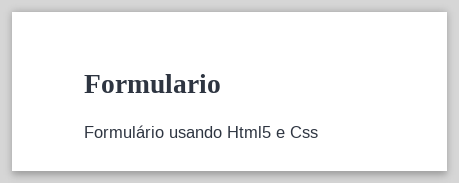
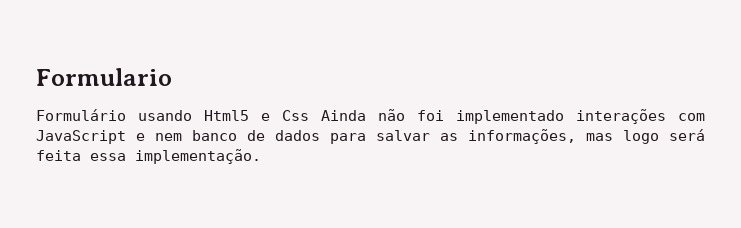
- Formulário usando Html5 e Css
+ Formulário usando Html5 e Css Ainda não foi implementado interações com JavaScript e nem banco de dados para salvar as informações, mas logo será feita essa implementação.

